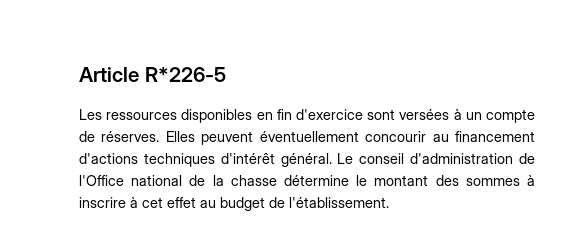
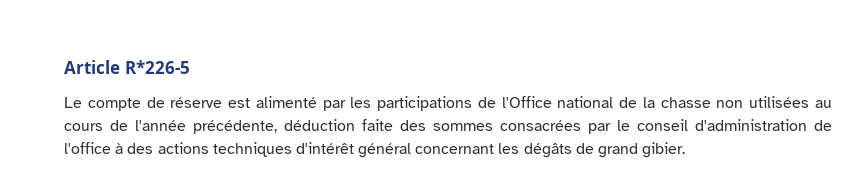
- Les ressources disponibles en fin d'exercice sont versées à un compte de réserves. Elles peuvent éventuellement concourir au financement d'actions techniques d'intérêt général. Le conseil d'administration de l'Office national de la chasse détermine le montant des sommes à inscrire à cet effet au budget de l'établissement.
+ Le compte de réserve est alimenté par les participations de l'Office national de la chasse non utilisées au cours de l'année précédente, déduction faite des sommes consacrées par le conseil d'administration de l'office à des actions techniques d'intérêt général concernant les dégâts de grand gibier.

